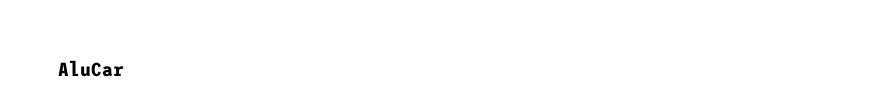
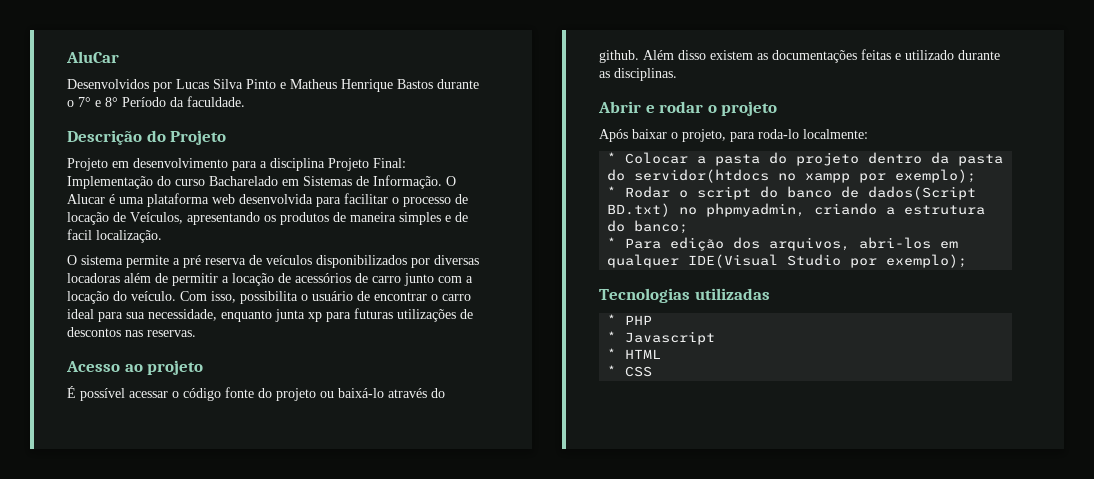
+ Desenvolvidos por Lucas Silva Pinto e Matheus Henrique Bastos durante o 7° e 8° Período da faculdade.
+ Descrição do Projeto
+ Projeto em desenvolvimento para a disciplina Projeto Final: Implementação do curso Bacharelado em Sistemas de Informação. O Alucar é uma plataforma web desenvolvida para facilitar o processo de locação de Veículos, apresentando os produtos de maneira simples e de facil localização.
+ O sistema permite a pré reserva de veículos disponibilizados por diversas locadoras além de permitir a locação de acessórios de carro junto com a locação do veículo. Com isso, possibilita o usuário de encontrar o carro ideal para sua necessidade, enquanto junta xp para futuras utilizações de descontos nas reservas.
+ Acesso ao projeto
+ É possível acessar o código fonte do projeto ou baixá-lo através do github. Além disso existem as documentações feitas e utilizado durante as disciplinas.
+ Abrir e rodar o projeto
+ Após baixar o projeto, para roda-lo localmente:
+ * Colocar a pasta do projeto dentro da pasta do servidor(htdocs no xampp por exemplo);
+ * Rodar o script do banco de dados(Script BD.txt) no phpmyadmin, criando a estrutura do banco;
+ * Para edição dos arquivos, abri-los em qualquer IDE(Visual Studio por exemplo);
+ Tecnologias utilizadas
+ * PHP
+ * Javascript
+ * HTML
+ * CSS

